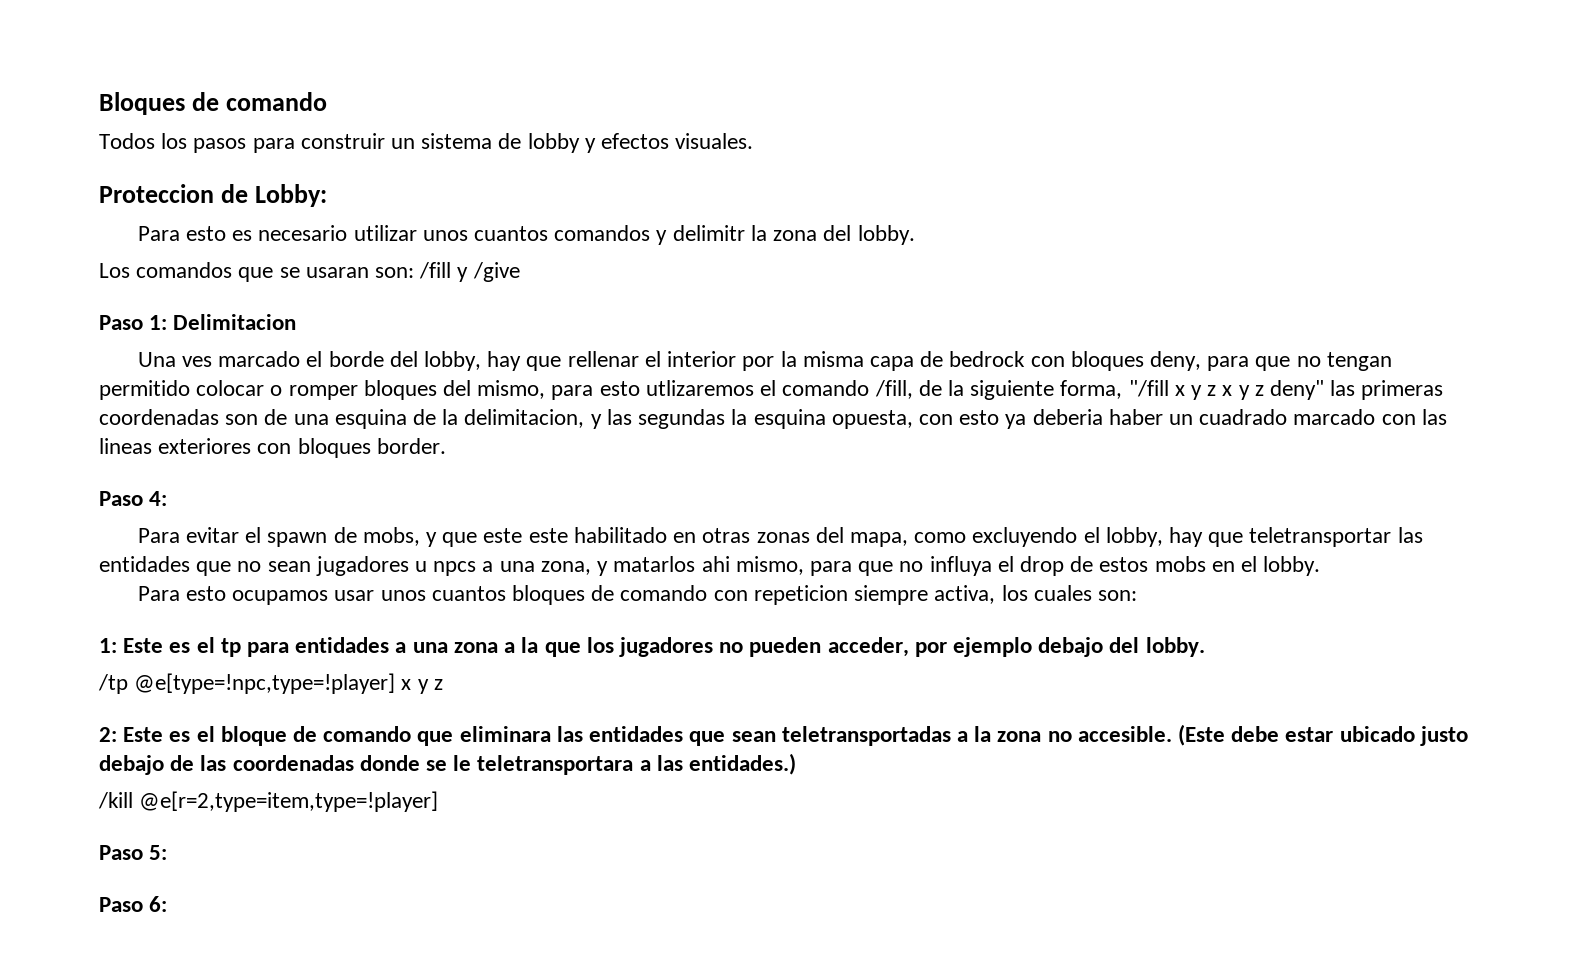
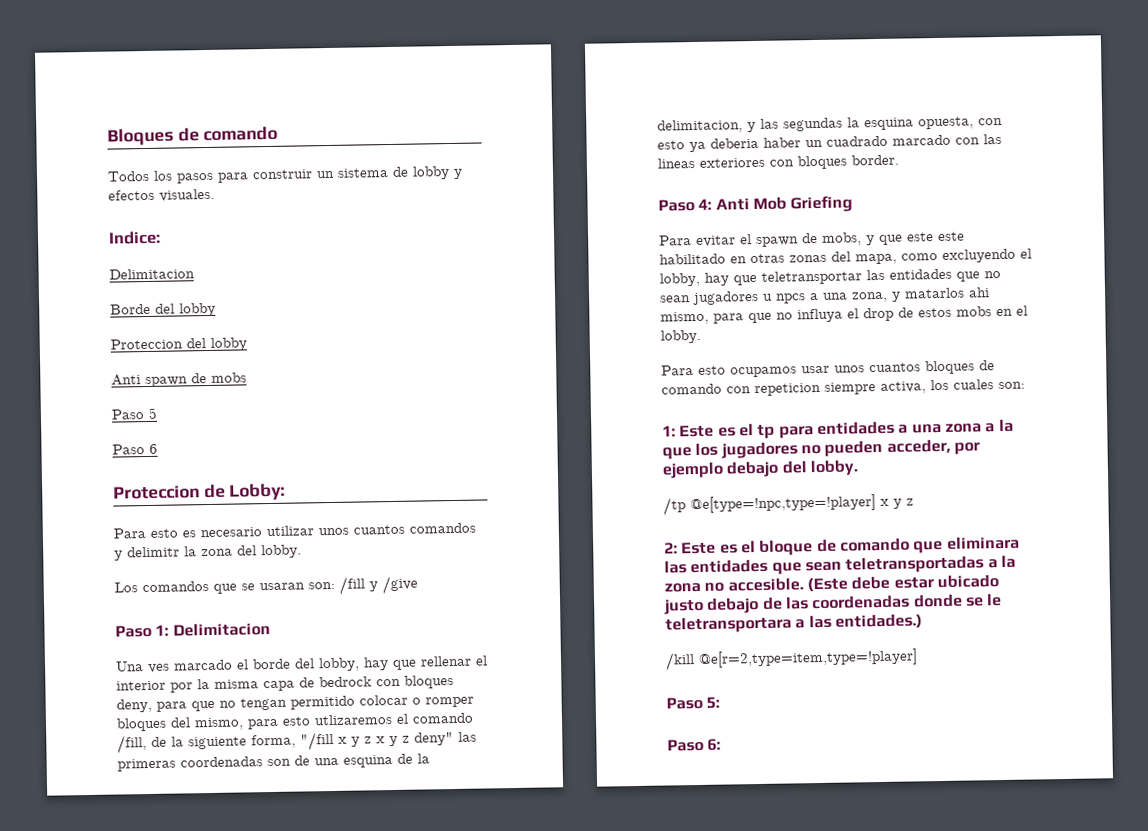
+ Indice:
+ Delimitacion
+ Borde del lobby
+ Proteccion del lobby
+ Anti spawn de mobs
+ Paso 5
+ Paso 6
- Paso 4:
+ Paso 4: Anti Mob Griefing

